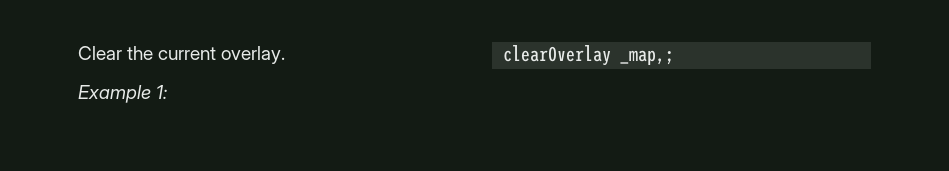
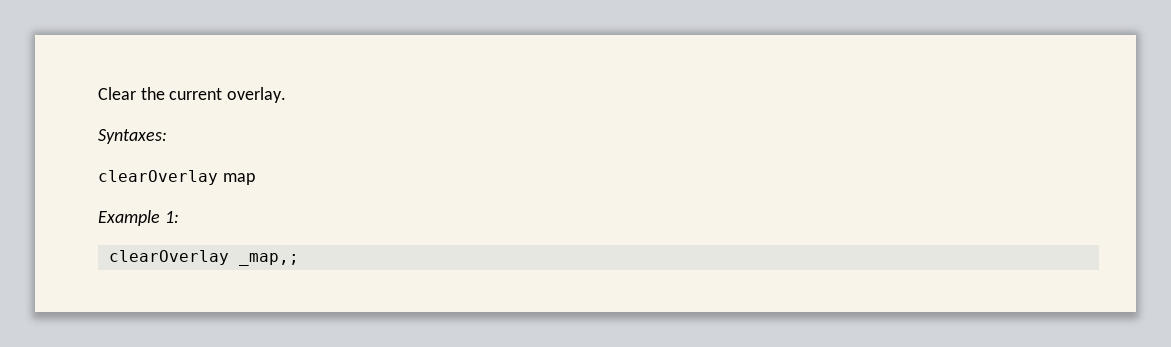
+ Syntaxes:
+ clearOverlay map

